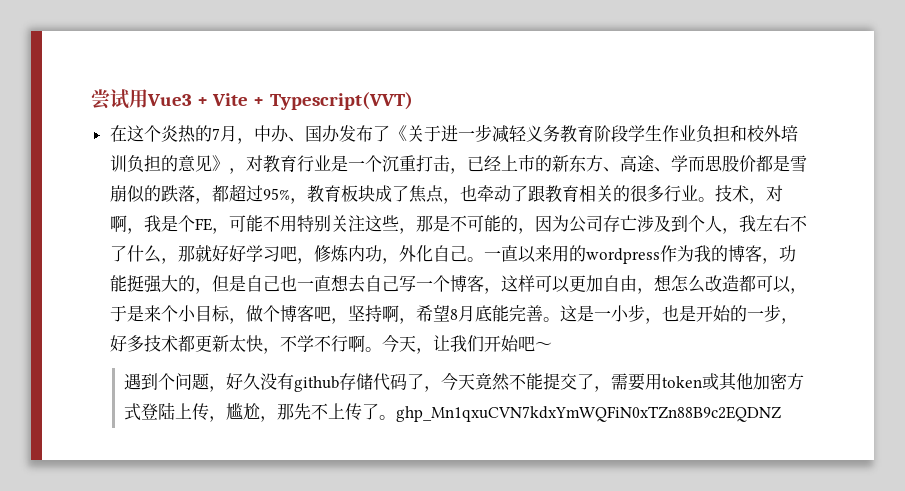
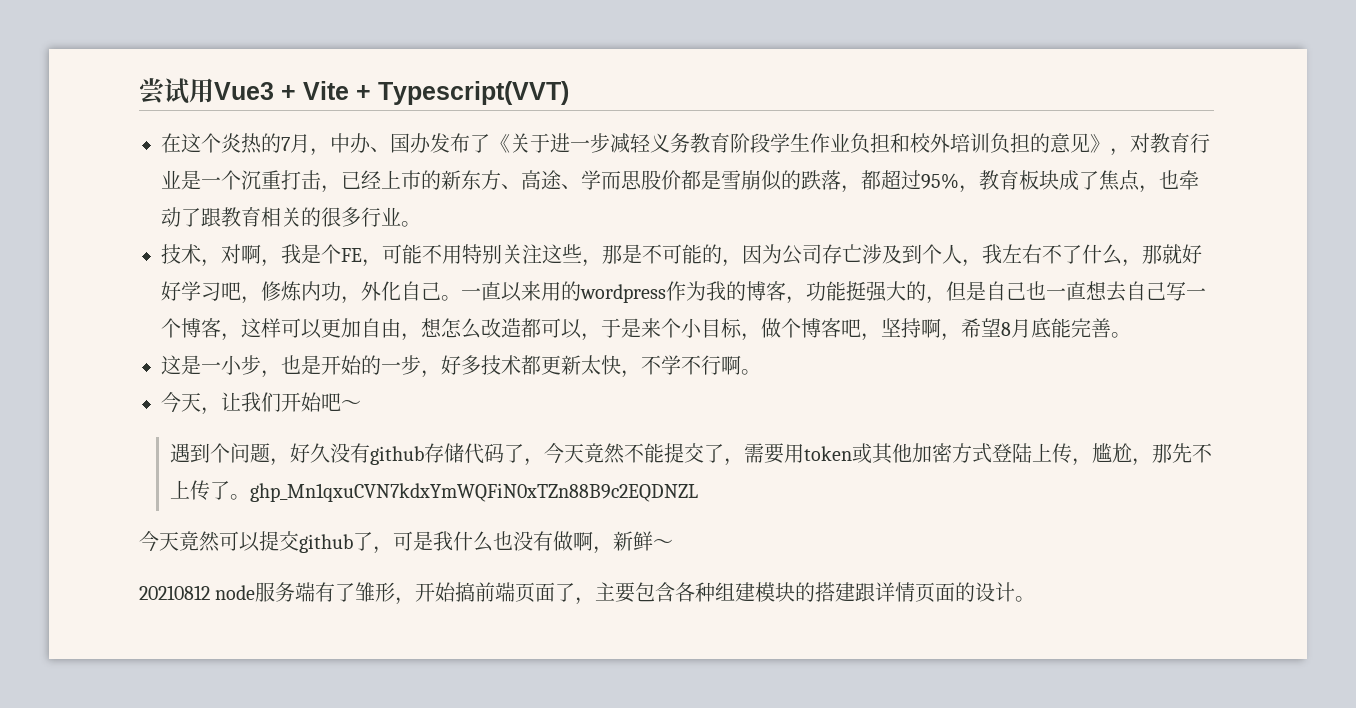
- 在这个炎热的7月，中办、国办发布了《关于进一步减轻义务教育阶段学生作业负担和校外培训负担的意见》，对教育行业是一个沉重打击，已经上市的新东方、高途、学而思股价都是雪崩似的跌落，都超过95%，教育板块成了焦点，也牵动了跟教育相关的很多行业。技术，对啊，我是个FE，可能不用特别关注这些，那是不可能的，因为公司存亡涉及到个人，我左右不了什么，那就好好学习吧，修炼内功，外化自己。
+ 在这个炎热的7月，中办、国办发布了《关于进一步减轻义务教育阶段学生作业负担和校外培训负担的意见》，对教育行业是一个沉重打击，已经上市的新东方、高途、学而思股价都是雪崩似的跌落，都超过95%，教育板块成了焦点，也牵动了跟教育相关的很多行业。
+ 技术，对啊，我是个FE，可能不用特别关注这些，那是不可能的，因为公司存亡涉及到个人，我左右不了什么，那就好好学习吧，修炼内功，外化自己。
- 一直以来用的wordpress作为我的博客，功能挺强大的，但是自己也一直想去自己写一个博客，这样可以更加自由，想怎么改造都可以，于是来个小目标，做个博客吧，坚持啊，希望8月底能完善。这是一小步，也是开始的一步，好多技术都更新太快，不学不行啊。今天，让我们开始吧～
+ 一直以来用的wordpress作为我的博客，功能挺强大的，但是自己也一直想去自己写一个博客，这样可以更加自由，想怎么改造都可以，于是来个小目标，做个博客吧，坚持啊，希望8月底能完善。
+ 这是一小步，也是开始的一步，好多技术都更新太快，不学不行啊。
+ 今天，让我们开始吧～
- 遇到个问题，好久没有github存储代码了，今天竟然不能提交了，需要用token或其他加密方式登陆上传，尴尬，那先不上传了。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
+ 遇到个问题，好久没有github存储代码了，今天竟然不能提交了，需要用token或其他加密方式登陆上传，尴尬，那先不上传了。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L
+ 今天竟然可以提交github了，可是我什么也没有做啊，新鲜～
+ 20210812 node服务端有了雏形，开始搞前端页面了，主要包含各种组建模块的搭建跟详情页面的设计。

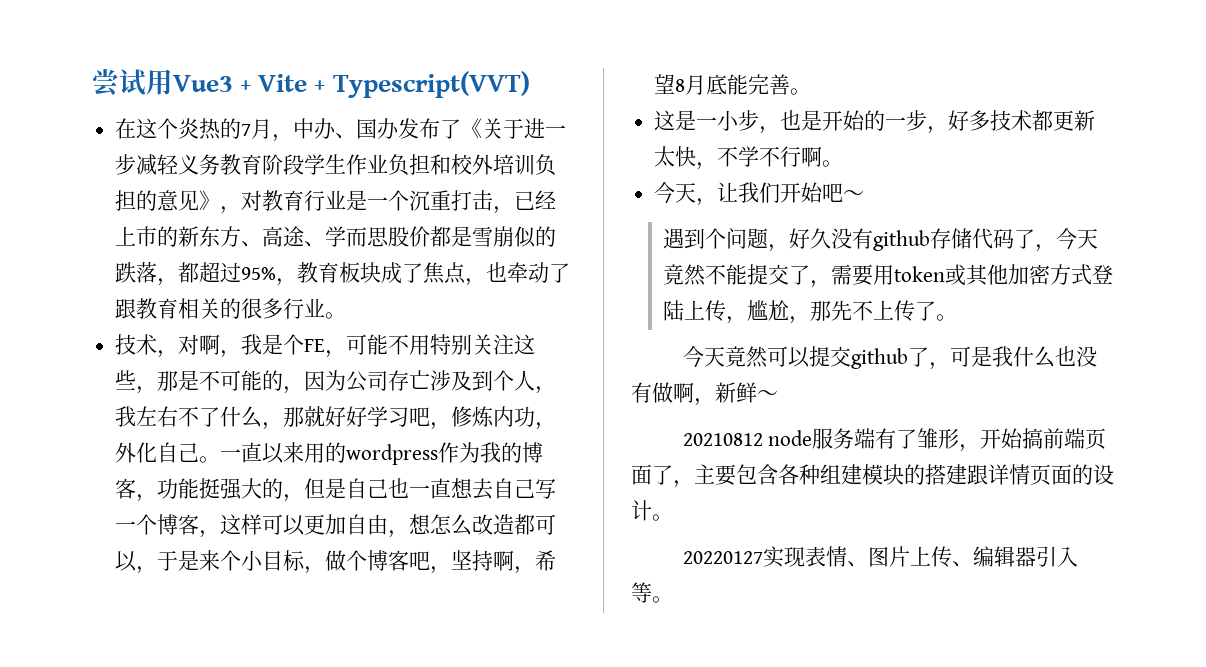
- 遇到个问题，好久没有github存储代码了，今天竟然不能提交了，需要用token或其他加密方式登陆上传，尴尬，那先不上传了。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L
+ 遇到个问题，好久没有github存储代码了，今天竟然不能提交了，需要用token或其他加密方式登陆上传，尴尬，那先不上传了。
+ 20220127实现表情、图片上传、编辑器引入等。

